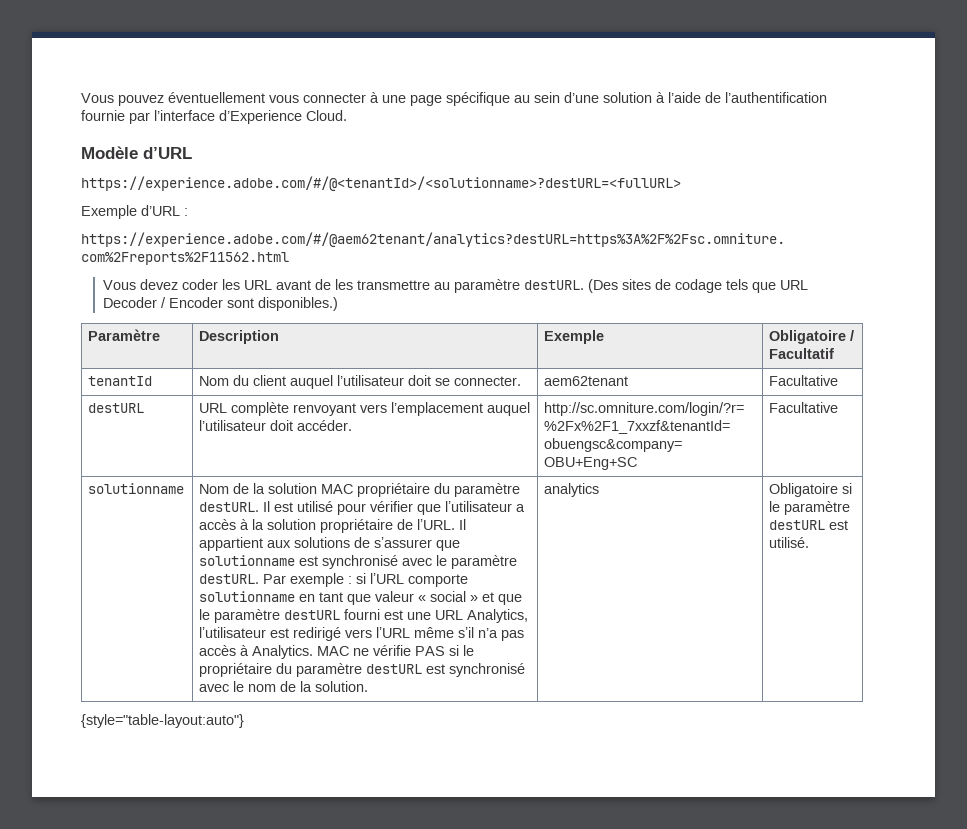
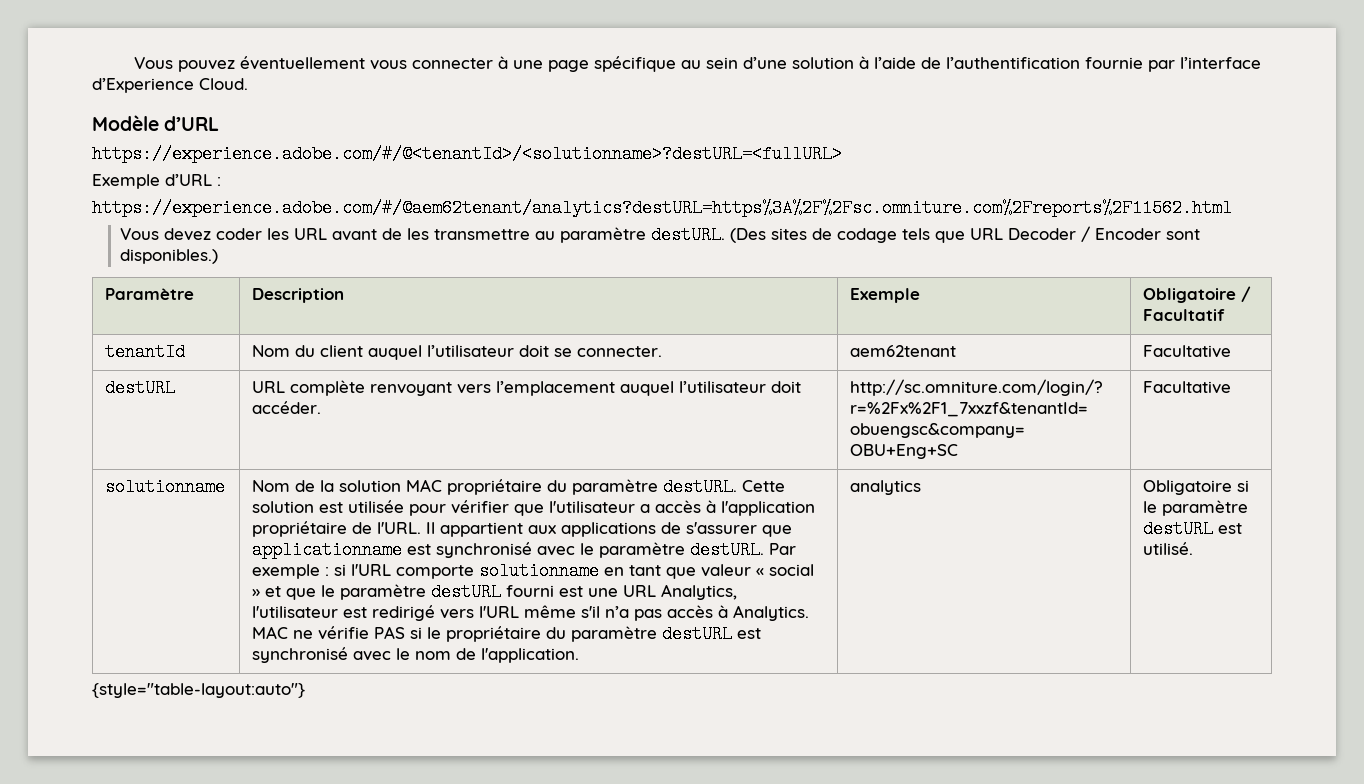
- Il est utilisé pour vérifier que lʼutilisateur a accès à la solution propriétaire de lʼURL.
+ Cette solution est utilisée pour vérifier que lʼutilisateur a accès à lʼapplication propriétaire de lʼURL.
- Il appartient aux solutions de sʼassurer que solutionname est synchronisé avec le paramètre destURL.
+ Il appartient aux applications de sʼassurer que applicationname est synchronisé avec le paramètre destURL.
- MAC ne vérifie PAS si le propriétaire du paramètre destURL est synchronisé avec le nom de la solution.
+ MAC ne vérifie PAS si le propriétaire du paramètre destURL est synchronisé avec le nom de lʼapplication.

